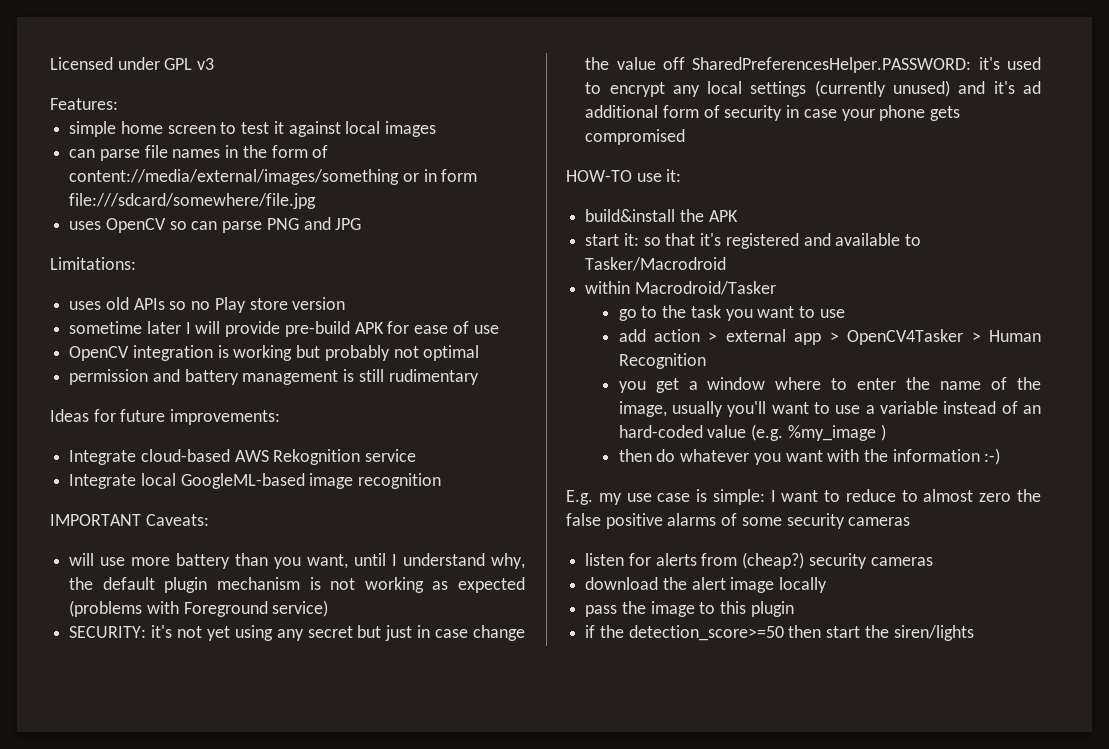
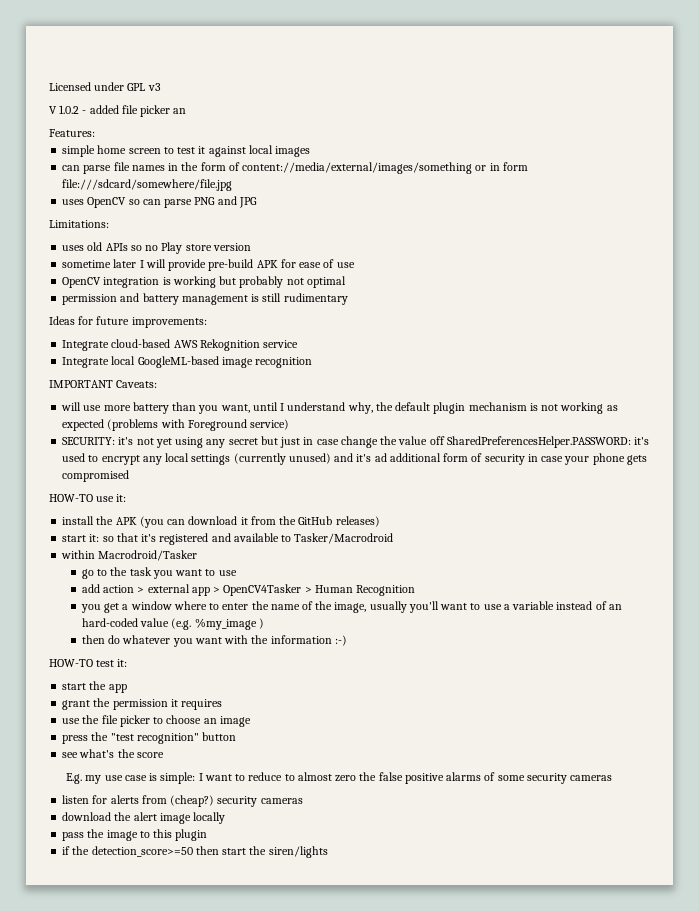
+ V 1.0.2 - added file picker an
- build&install the APK
+ install the APK (you can download it from the GitHub releases)
+ HOW-TO test it:
+ start the app
+ grant the permission it requires
+ use the file picker to choose an image
+ press the "test recognition" button
+ see what's the score

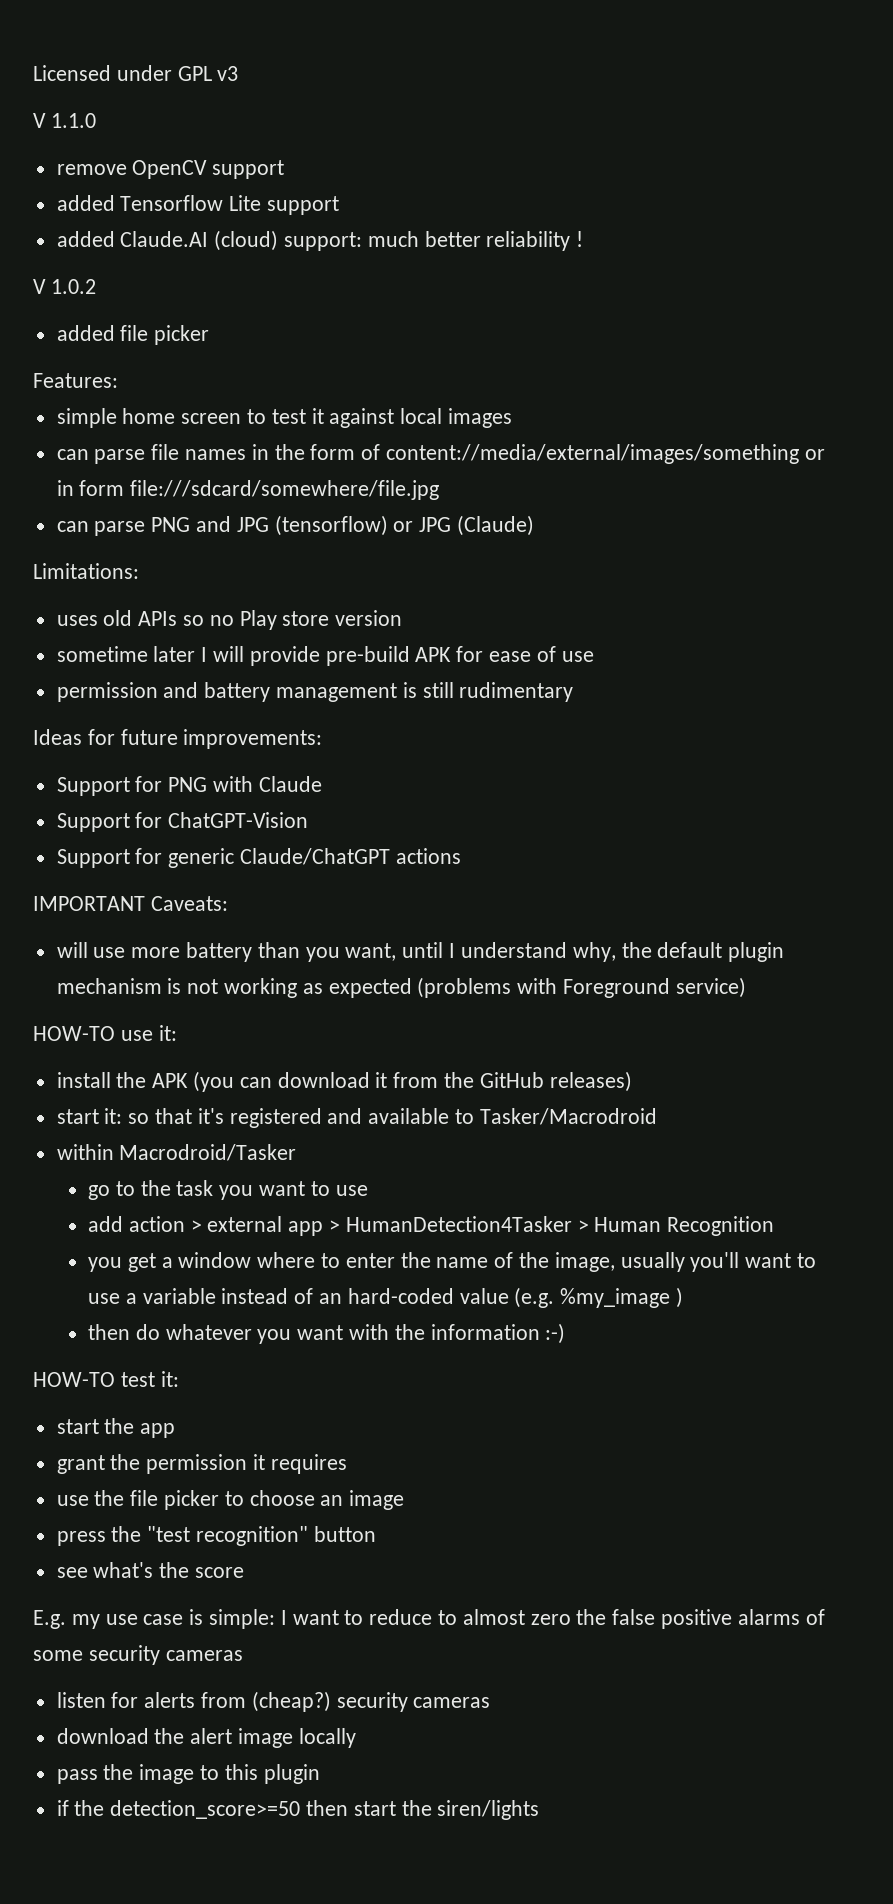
+ V 1.1.0
+ remove OpenCV support
+ added Tensorflow Lite support
+ added Claude.AI (cloud) support: much better reliability !
- V 1.0.2 - added file picker an
+ V 1.0.2
+ added file picker
- uses OpenCV so can parse PNG and JPG
+ can parse PNG and JPG (tensorflow) or JPG (Claude)
- OpenCV integration is working but probably not optimal
- Integrate cloud-based AWS Rekognition service
- Integrate local GoogleML-based image recognition
+ Support for PNG with Claude
+ Support for ChatGPT-Vision
+ Support for generic Claude/ChatGPT actions
- SECURITY: it's not yet using any secret but just in case change the value off SharedPreferencesHelper.PASSWORD: it's used to encrypt any local settings (currently unused) and it's ad additional form of security in case your phone gets compromised
- add action > external app > OpenCV4Tasker > Human Recognition
+ add action > external app > HumanDetection4Tasker > Human Recognition

